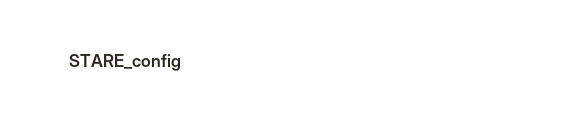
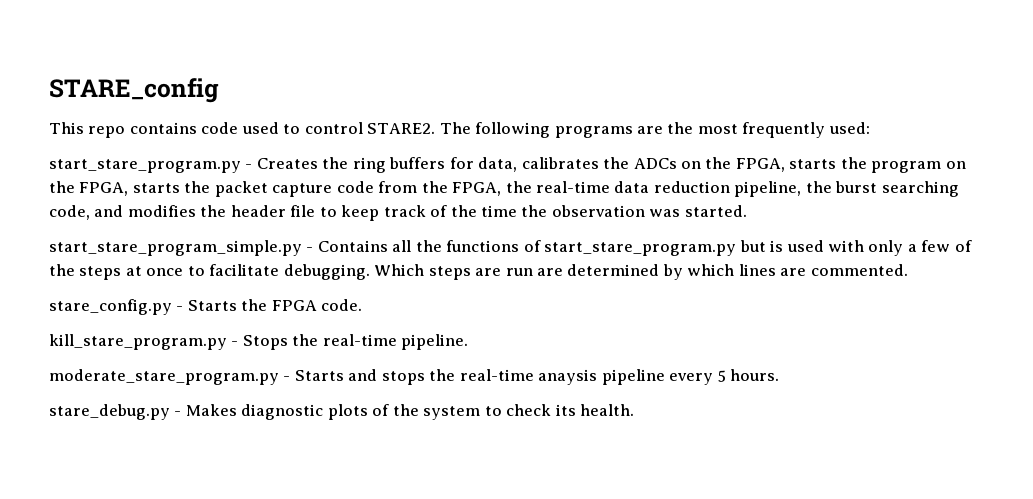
+ This repo contains code used to control STARE2. The following programs are the most frequently used:
+ start_stare_program.py - Creates the ring buffers for data, calibrates the ADCs on the FPGA, starts the program on the FPGA, starts the packet capture code from the FPGA, the real-time data reduction pipeline, the burst searching code, and modifies the header file to keep track of the time the observation was started.
+ start_stare_program_simple.py - Contains all the functions of start_stare_program.py but is used with only a few of the steps at once to facilitate debugging. Which steps are run are determined by which lines are commented.
+ stare_config.py - Starts the FPGA code.
+ kill_stare_program.py - Stops the real-time pipeline.
+ moderate_stare_program.py - Starts and stops the real-time anaysis pipeline every 5 hours.
+ stare_debug.py - Makes diagnostic plots of the system to check its health.

